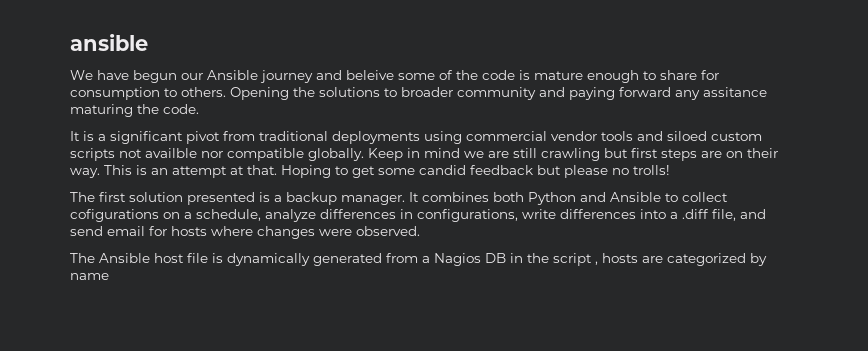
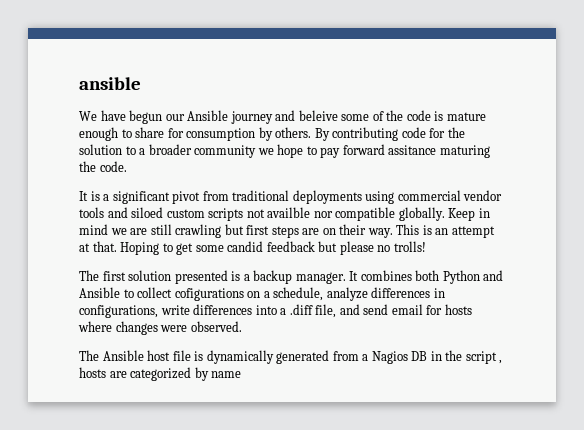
- We have begun our Ansible journey and beleive some of the code is mature enough to share for consumption to others. Opening the solutions to broader community and paying forward any assitance maturing the code.
+ We have begun our Ansible journey and beleive some of the code is mature enough to share for consumption by others. By contributing code for the solution to a broader community we hope to pay forward assitance maturing the code.

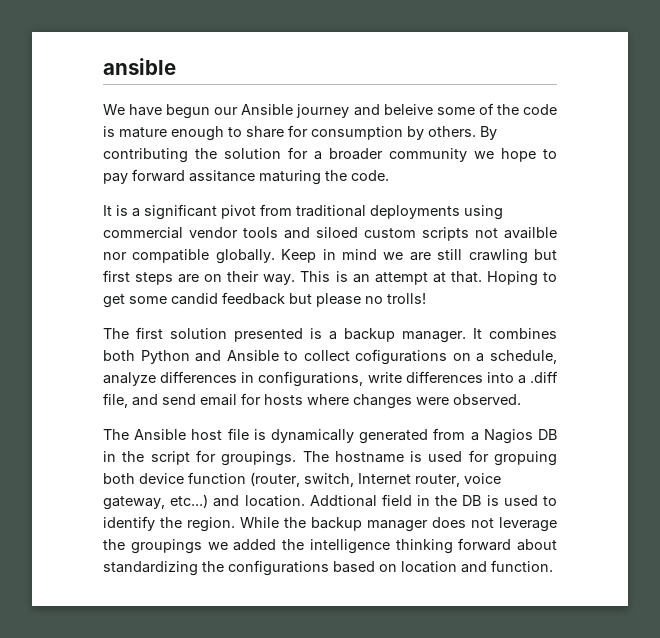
- By contributing code for the solution to a broader community we hope to pay forward assitance maturing the code.
+ By contributing the solution for a broader community we hope to pay forward assitance maturing the code.
- The Ansible host file is dynamically generated from a Nagios DB in the script , hosts are categorized by name
+ The Ansible host file is dynamically generated from a Nagios DB in the script for groupings. The hostname is used for gropuing both device function (router, switch, Internet router, voice gateway, etc...) and location. Addtional field in the DB is used to identify the region. While the backup manager does not leverage the groupings we added the intelligence thinking forward about standardizing the configurations based on location and function.

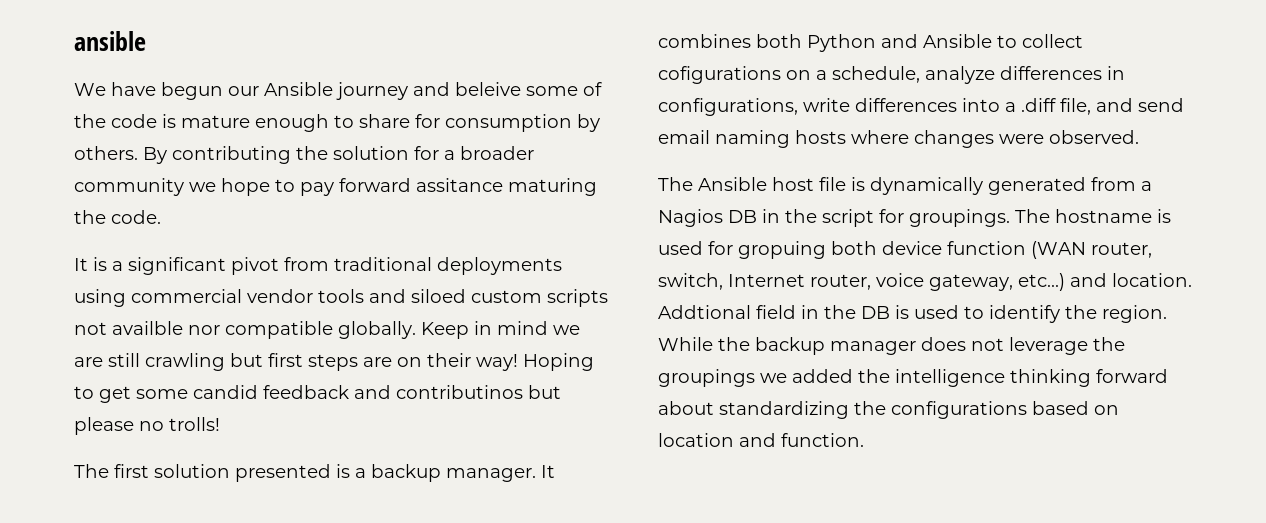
- Keep in mind we are still crawling but first steps are on their way. This is an attempt at that.
+ Keep in mind we are still crawling but first steps are on their way!
- Hoping to get some candid feedback but please no trolls!
+ Hoping to get some candid feedback and contributinos but please no trolls!
- It combines both Python and Ansible to collect cofigurations on a schedule, analyze differences in configurations, write differences into a .diff file, and send email for hosts where changes were observed.
+ It combines both Python and Ansible to collect cofigurations on a schedule, analyze differences in configurations, write differences into a .diff file, and send email naming hosts where changes were observed.
- The hostname is used for gropuing both device function (router, switch, Internet router, voice gateway, etc...) and location.
+ The hostname is used for gropuing both device function (WAN router, switch, Internet router, voice gateway, etc...) and location.

